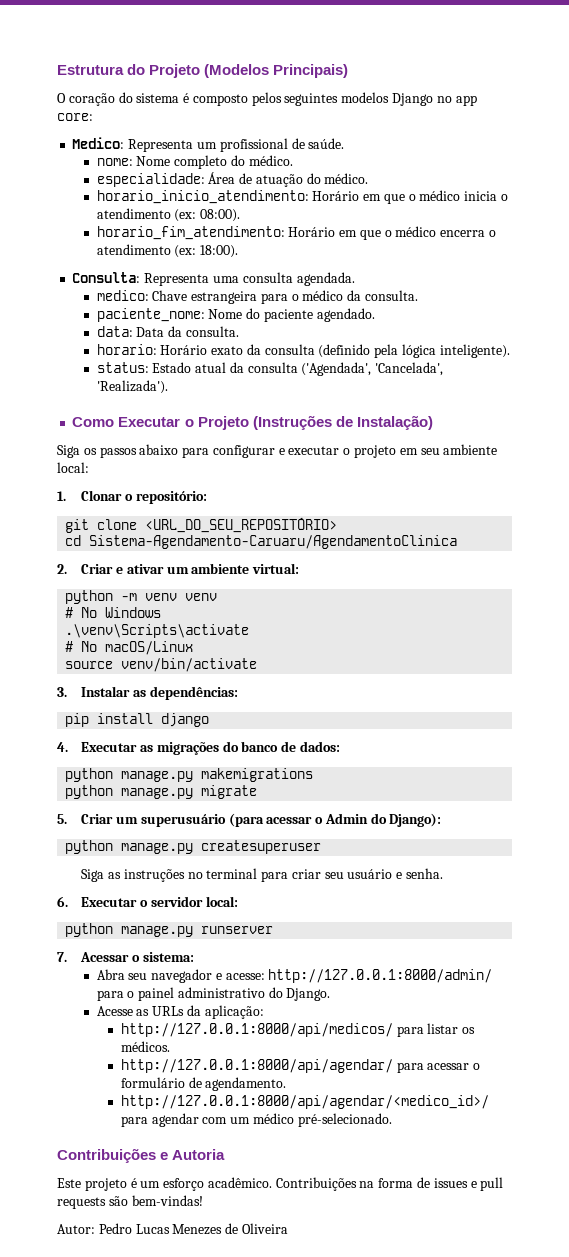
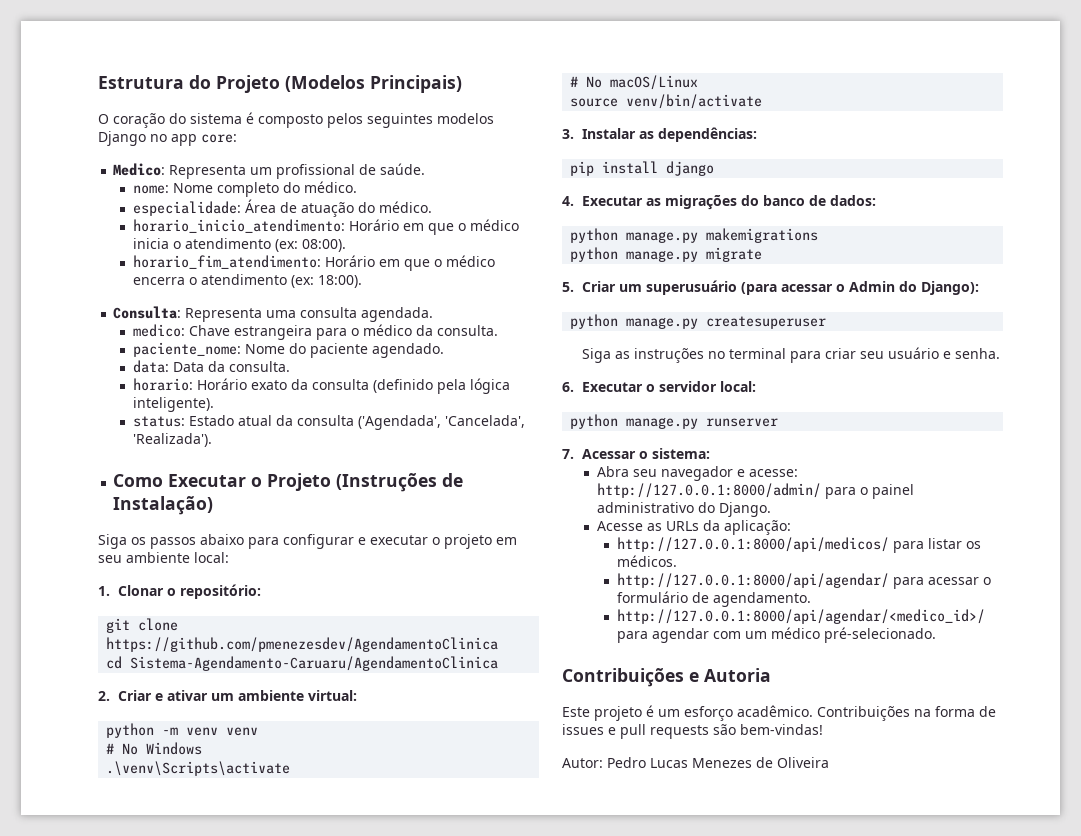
- git clone <URL_DO_SEU_REPOSITÓRIO>
+ git clone https://github.com/pmenezesdev/AgendamentoClinica

